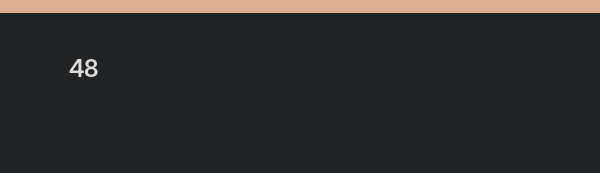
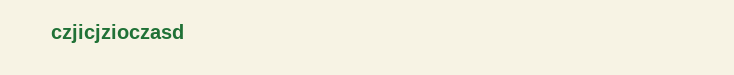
- 48
+ czjicjzioczasd

